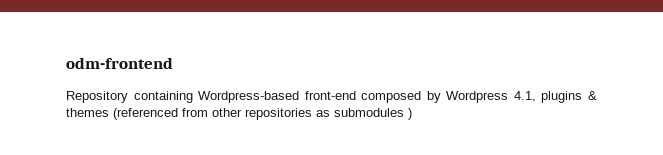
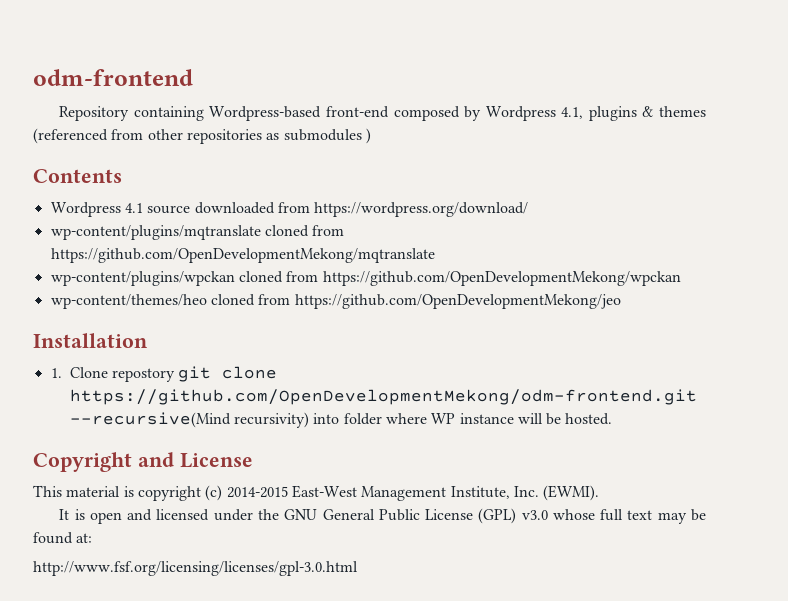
+ Contents
+ Wordpress 4.1 source downloaded from https://wordpress.org/download/
+ wp-content/plugins/mqtranslate cloned from https://github.com/OpenDevelopmentMekong/mqtranslate
+ wp-content/plugins/wpckan cloned from https://github.com/OpenDevelopmentMekong/wpckan
+ wp-content/themes/heo cloned from https://github.com/OpenDevelopmentMekong/jeo
+ Installation
+ 1. Clone repostory git clone https://github.com/OpenDevelopmentMekong/odm-frontend.git --recursive(Mind recursivity) into folder where WP instance will be hosted.
+ Copyright and License
+ This material is copyright (c) 2014-2015 East-West Management Institute, Inc. (EWMI).
+ It is open and licensed under the GNU General Public License (GPL) v3.0 whose full text may be found at:
+ http://www.fsf.org/licensing/licenses/gpl-3.0.html

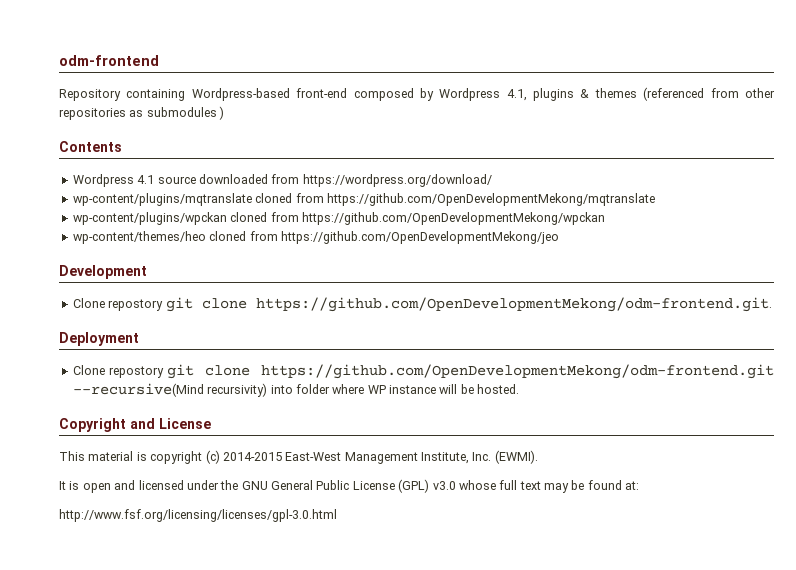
- Installation
- 1. Clone repostory git clone https://github.com/OpenDevelopmentMekong/odm-frontend.git --recursive(Mind recursivity) into folder where WP instance will be hosted.
+ Development
+ Clone repostory git clone https://github.com/OpenDevelopmentMekong/odm-frontend.git.
+ Deployment
+ Clone repostory git clone https://github.com/OpenDevelopmentMekong/odm-frontend.git --recursive(Mind recursivity) into folder where WP instance will be hosted.

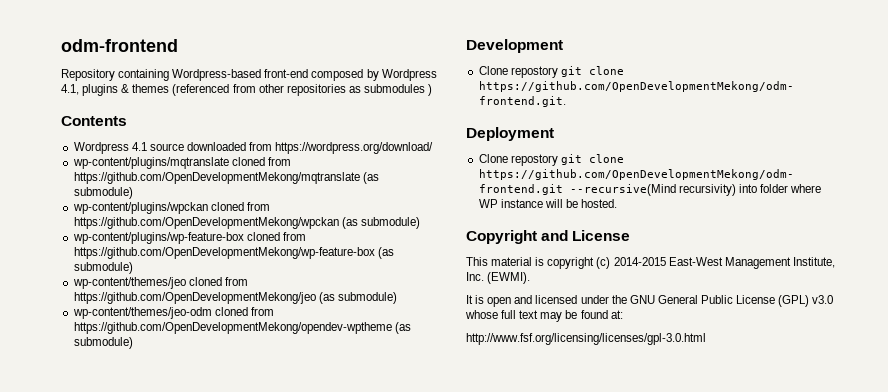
- wp-content/plugins/mqtranslate cloned from https://github.com/OpenDevelopmentMekong/mqtranslate
+ wp-content/plugins/mqtranslate cloned from https://github.com/OpenDevelopmentMekong/mqtranslate (as submodule)
- wp-content/plugins/wpckan cloned from https://github.com/OpenDevelopmentMekong/wpckan
- wp-content/themes/heo cloned from https://github.com/OpenDevelopmentMekong/jeo
+ wp-content/plugins/wpckan cloned from https://github.com/OpenDevelopmentMekong/wpckan (as submodule)
+ wp-content/plugins/wp-feature-box cloned from https://github.com/OpenDevelopmentMekong/wp-feature-box (as submodule)
+ wp-content/themes/jeo cloned from https://github.com/OpenDevelopmentMekong/jeo (as submodule)
+ wp-content/themes/jeo-odm cloned from https://github.com/OpenDevelopmentMekong/opendev-wptheme (as submodule)

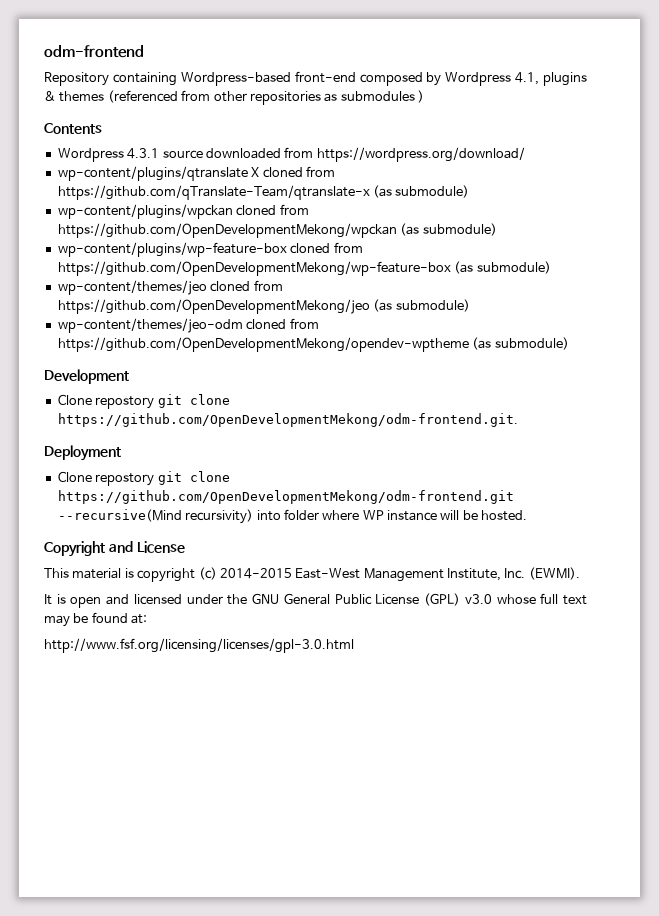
- Wordpress 4.1 source downloaded from https://wordpress.org/download/
+ Wordpress 4.3.1 source downloaded from https://wordpress.org/download/
- wp-content/plugins/mqtranslate cloned from https://github.com/OpenDevelopmentMekong/mqtranslate (as submodule)
+ wp-content/plugins/qtranslate X cloned from https://github.com/qTranslate-Team/qtranslate-x (as submodule)

